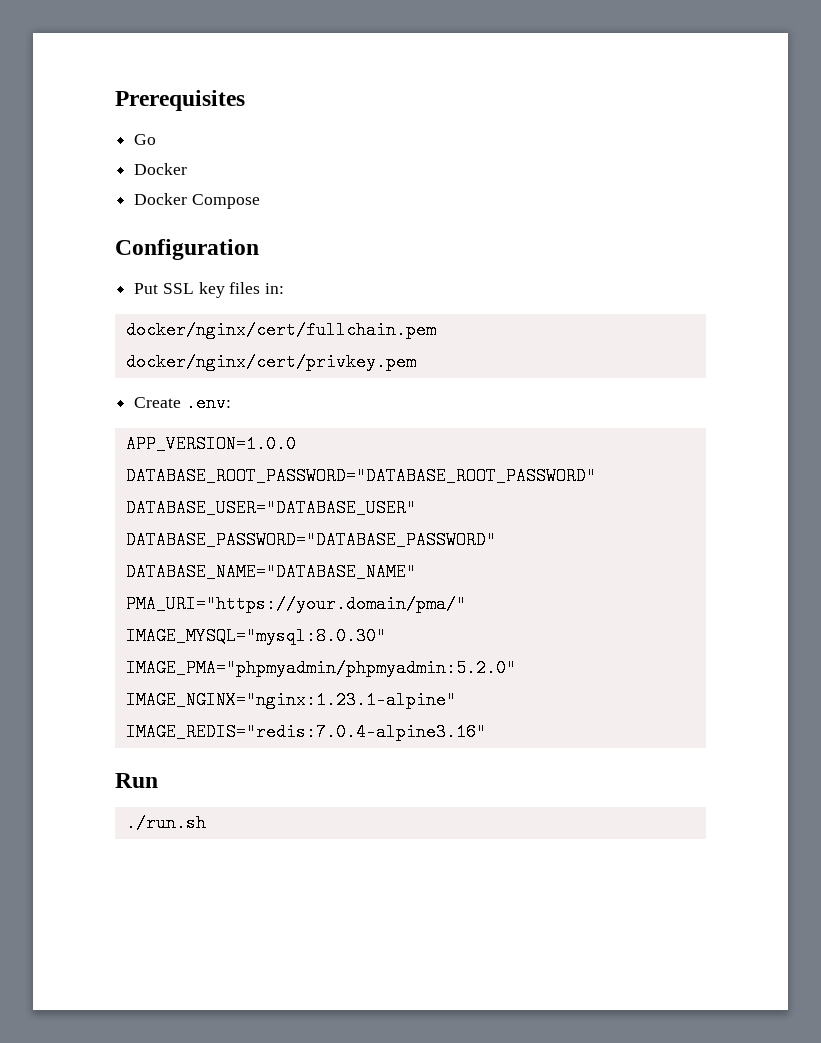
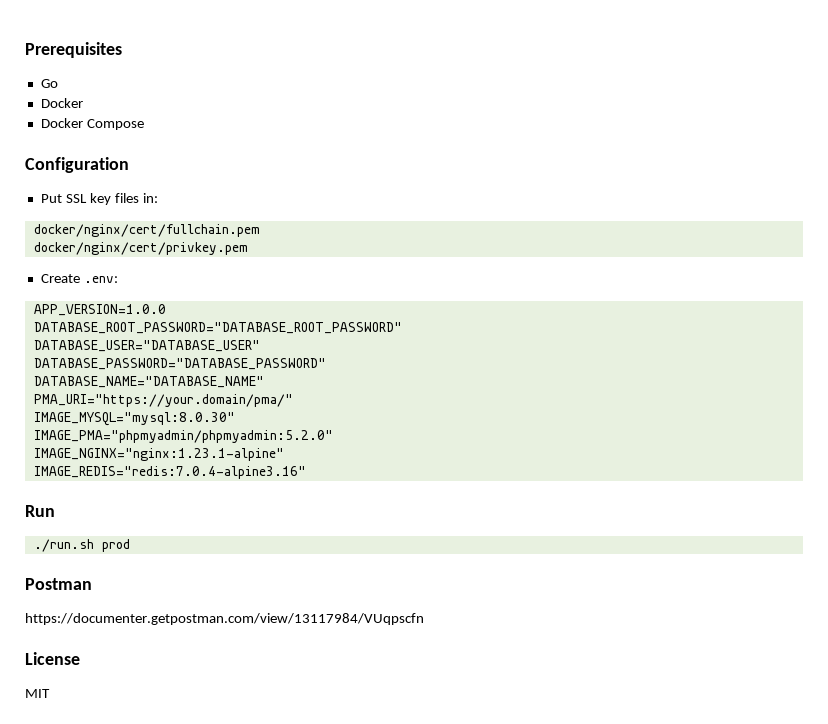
- ./run.sh
+ ./run.sh prod
+ Postman
+ https://documenter.getpostman.com/view/13117984/VUqpscfn
+ License
+ MIT

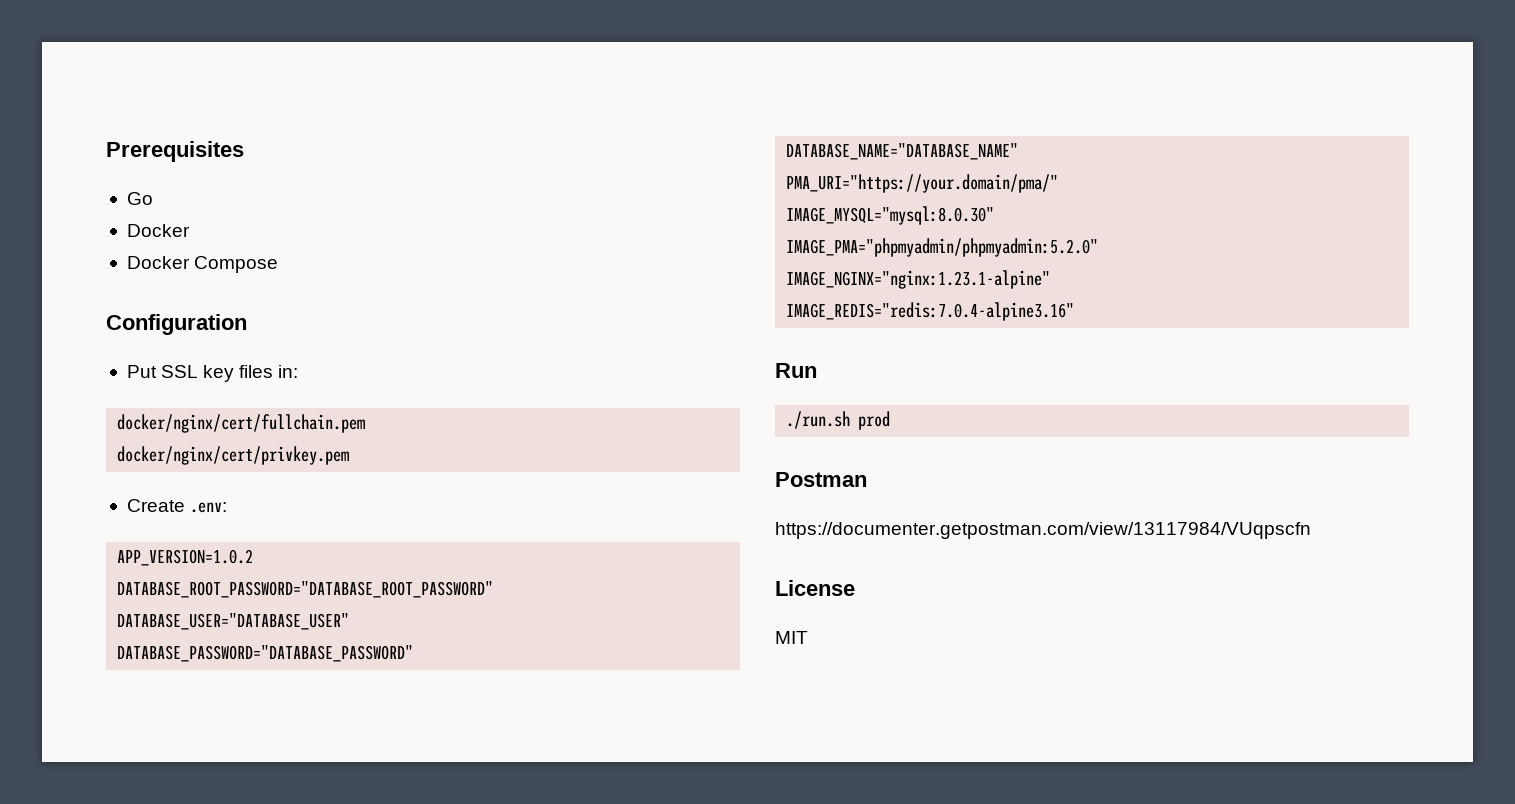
- APP_VERSION=1.0.0
+ APP_VERSION=1.0.2

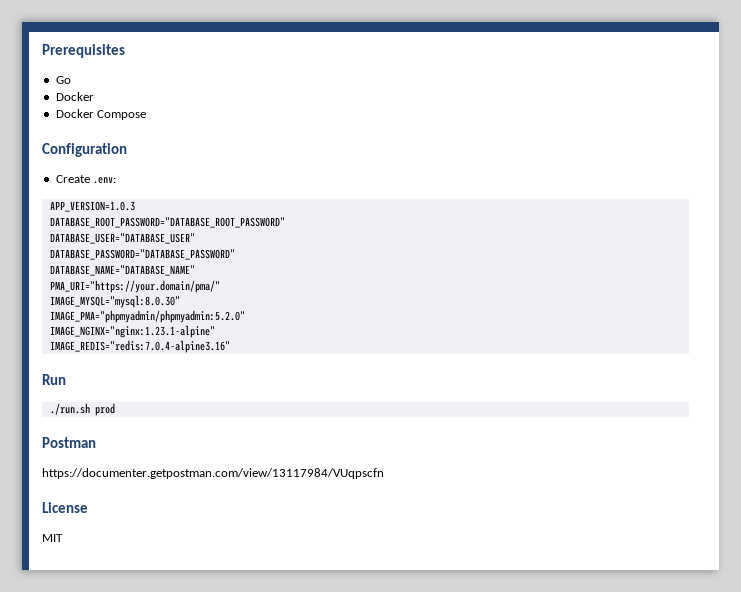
- Put SSL key files in:
- docker/nginx/cert/fullchain.pem
- docker/nginx/cert/privkey.pem
- APP_VERSION=1.0.2
+ APP_VERSION=1.0.3

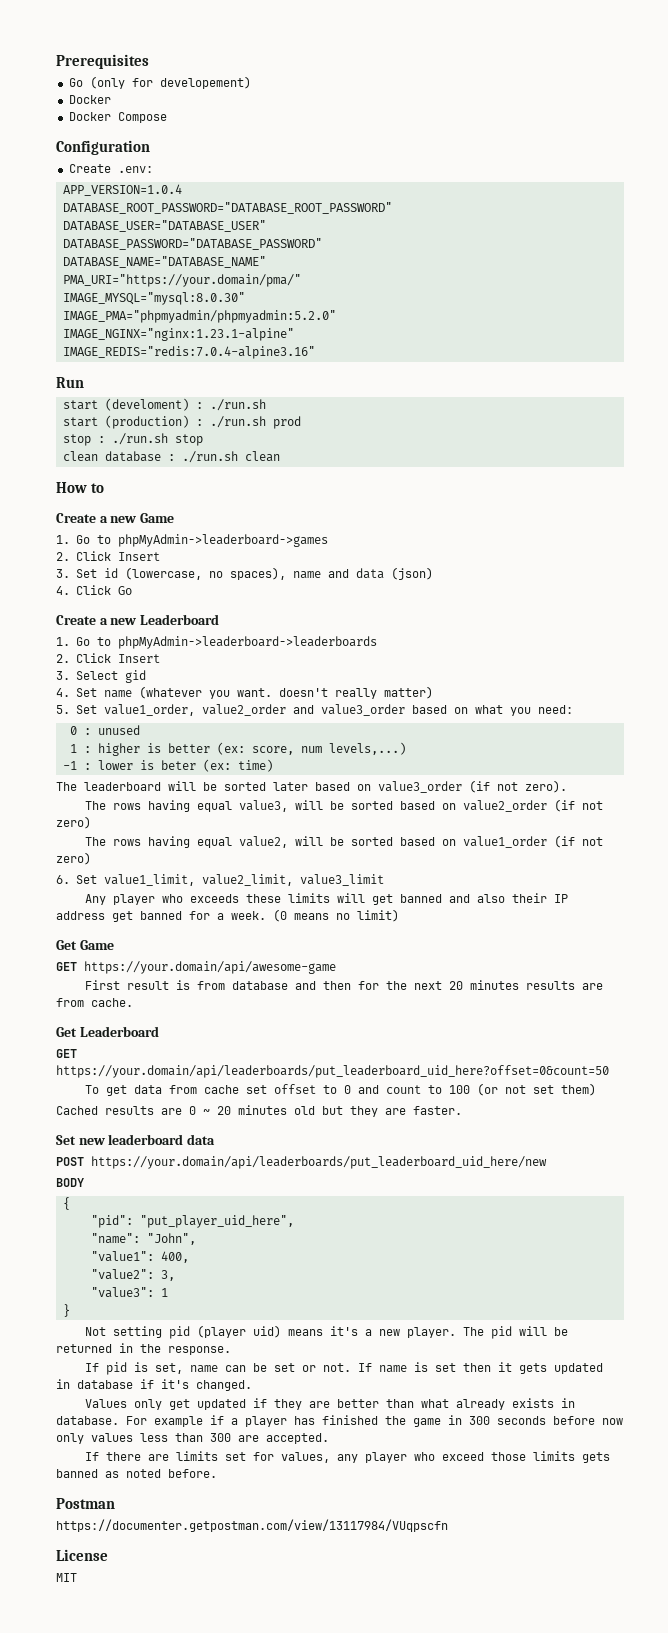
- Go
+ Go (only for developement)
- APP_VERSION=1.0.3
+ APP_VERSION=1.0.4
- ./run.sh prod
+ start (develoment) : ./run.sh
+ start (production) : ./run.sh prod
+ stop : ./run.sh stop
+ clean database : ./run.sh clean
+ How to
+ Create a new Game
+ 1. Go to phpMyAdmin->leaderboard->games
+ 2. Click Insert
+ 3. Set id (lowercase, no spaces), name and data (json)
+ 4. Click Go
+ Create a new Leaderboard
+ 1. Go to phpMyAdmin->leaderboard->leaderboards
+ 2. Click Insert
+ 3. Select gid
+ 4. Set name (whatever you want. doesn't really matter)
+ 5. Set value1_order, value2_order and value3_order based on what you need:
+ 0 : unused
+ 1 : higher is better (ex: score, num levels,...)
+ -1 : lower is beter (ex: time)
+ The leaderboard will be sorted later based on value3_order (if not zero).
+ The rows having equal value3, will be sorted based on value2_order (if not zero)
+ The rows having equal value2, will be sorted based on value1_order (if not zero)
+ 6. Set value1_limit, value2_limit, value3_limit
+ Any player who exceeds these limits will get banned and also their IP address get banned for a week. (0 means no limit)
+ Get Game
+ GET https://your.domain/api/awesome-game
+ First result is from database and then for the next 20 minutes results are from cache.
+ Get Leaderboard
+ GET https://your.domain/api/leaderboards/put_leaderboard_uid_here?offset=0&count=50
+ To get data from cache set offset to 0 and count to 100 (or not set them)
+ Cached results are 0 ~ 20 minutes old but they are faster.
+ Set new leaderboard data
+ POST https://your.domain/api/leaderboards/put_leaderboard_uid_here/new
+ BODY
+ {
+ "pid": "put_player_uid_here",
+ "name": "John",
+ "value1": 400,
+ "value2": 3,
+ "value3": 1
+ }
+ Not setting pid (player uid) means it's a new player. The pid will be returned in the response.
+ If pid is set, name can be set or not. If name is set then it gets updated in database if it's changed.
+ Values only get updated if they are better than what already exists in database. For example if a player has finished the game in 300 seconds before now only values less than 300 are accepted.
+ If there are limits set for values, any player who exceed those limits gets banned as noted before.

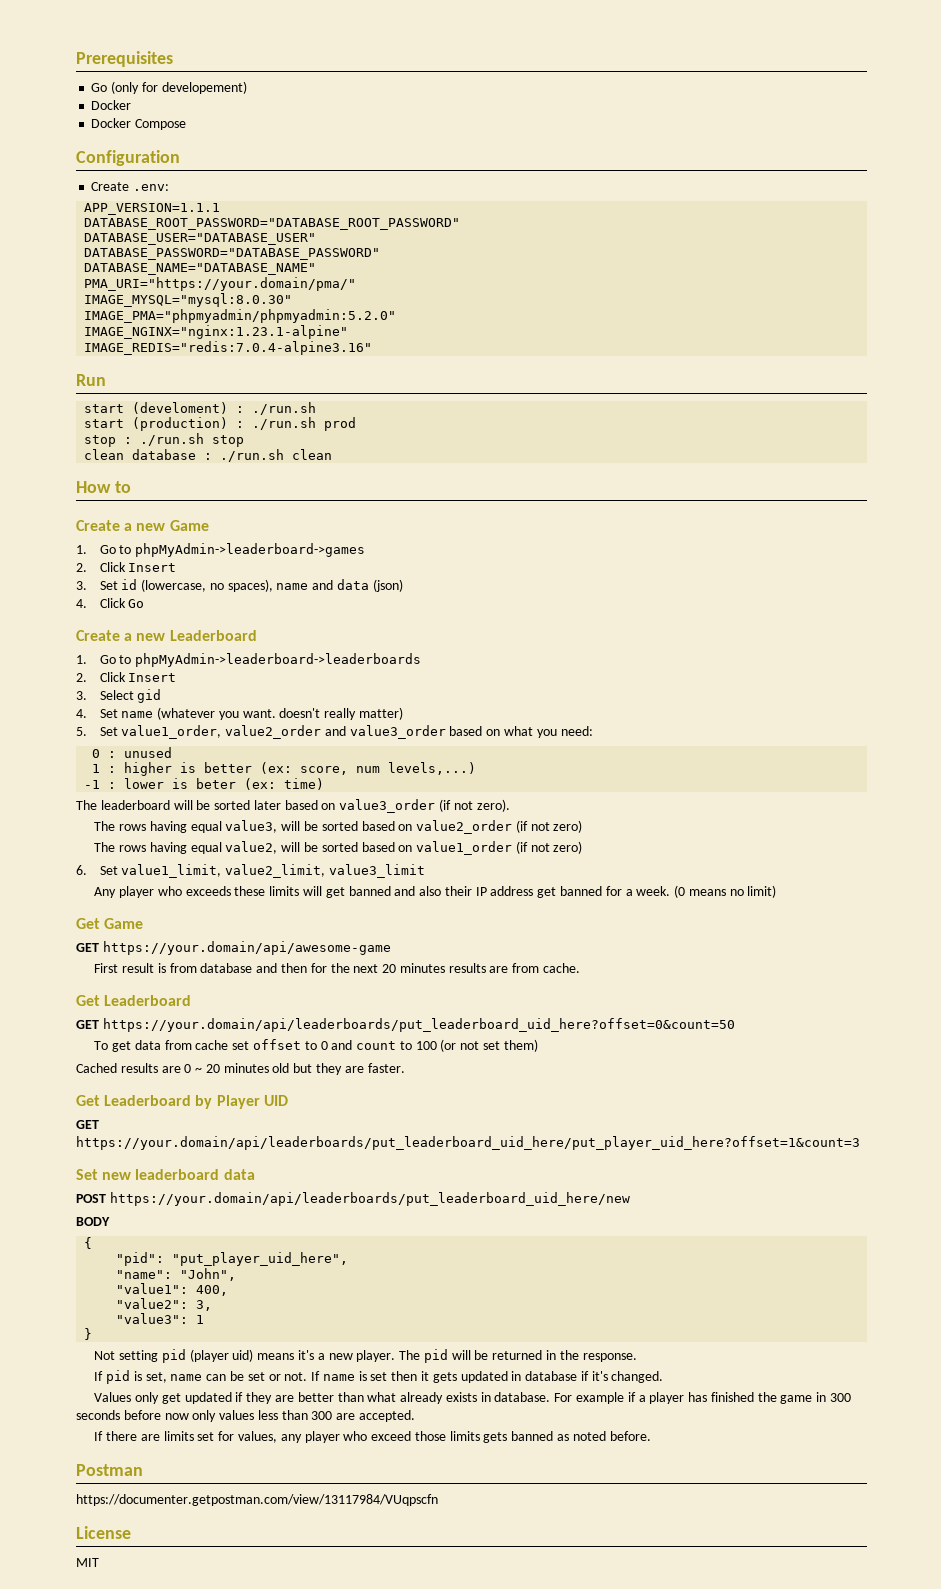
- APP_VERSION=1.0.4
+ APP_VERSION=1.1.1
+ Get Leaderboard by Player UID
+ GET https://your.domain/api/leaderboards/put_leaderboard_uid_here/put_player_uid_here?offset=1&count=3

